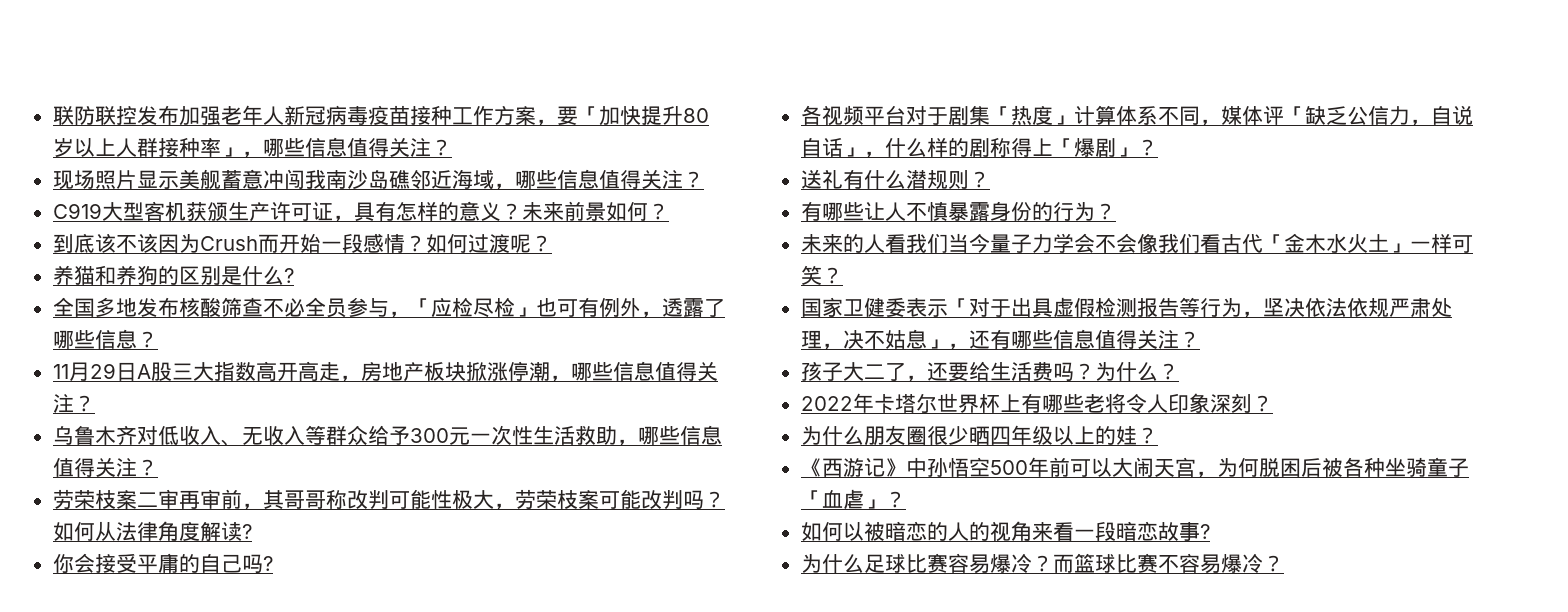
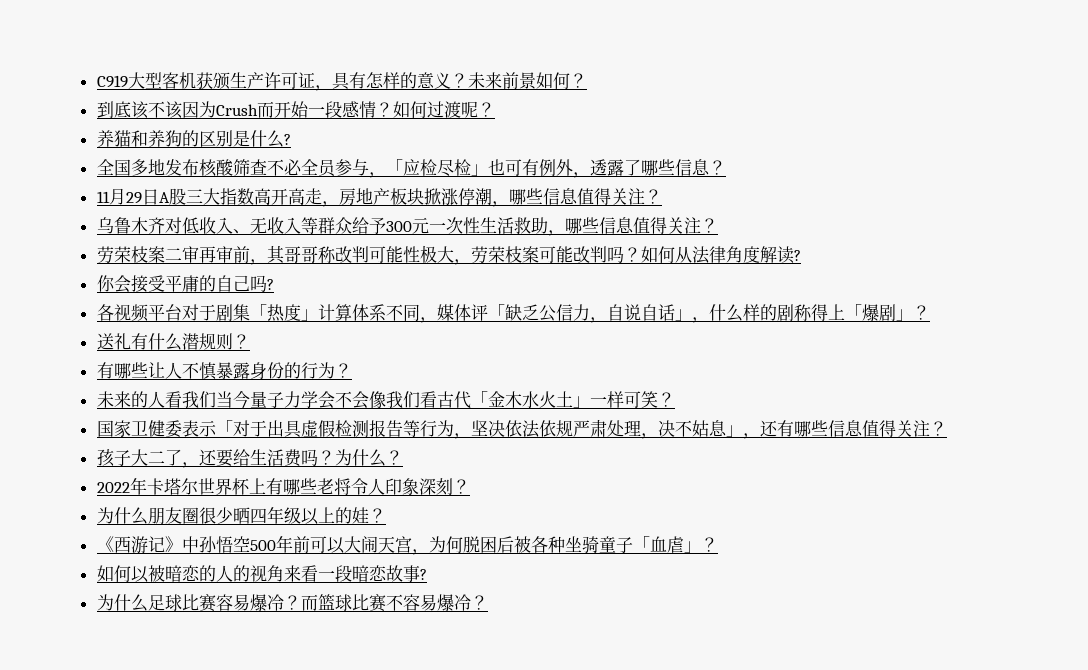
- 联防联控发布加强老年人新冠病毒疫苗接种工作方案，要「加快提升80岁以上人群接种率」，哪些信息值得关注？
- 现场照片显示美舰蓄意冲闯我南沙岛礁邻近海域，哪些信息值得关注？

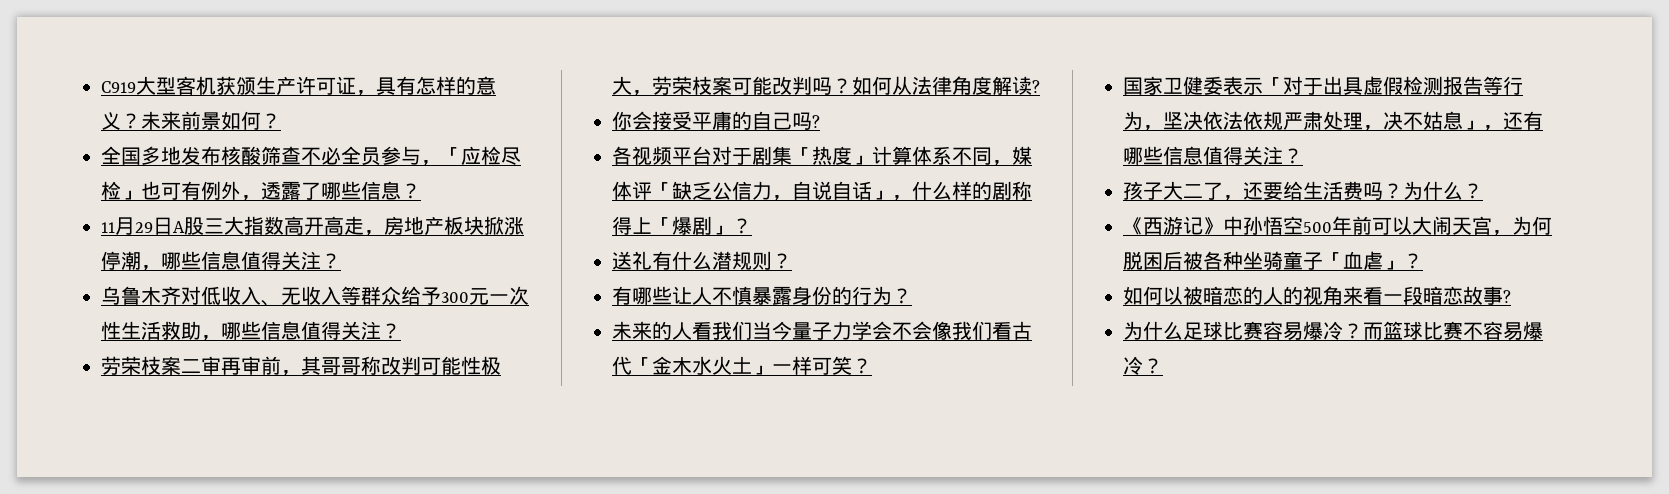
- 到底该不该因为Crush而开始一段感情？如何过渡呢？
- 养猫和养狗的区别是什么?
- 2022年卡塔尔世界杯上有哪些老将令人印象深刻？
- 为什么朋友圈很少晒四年级以上的娃？

